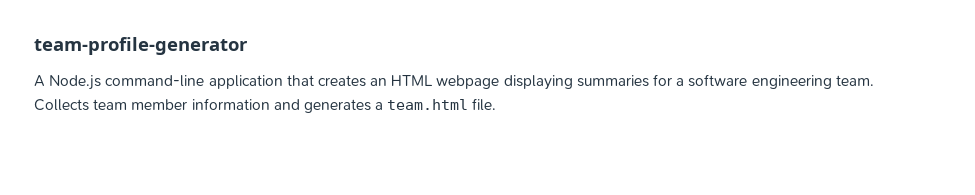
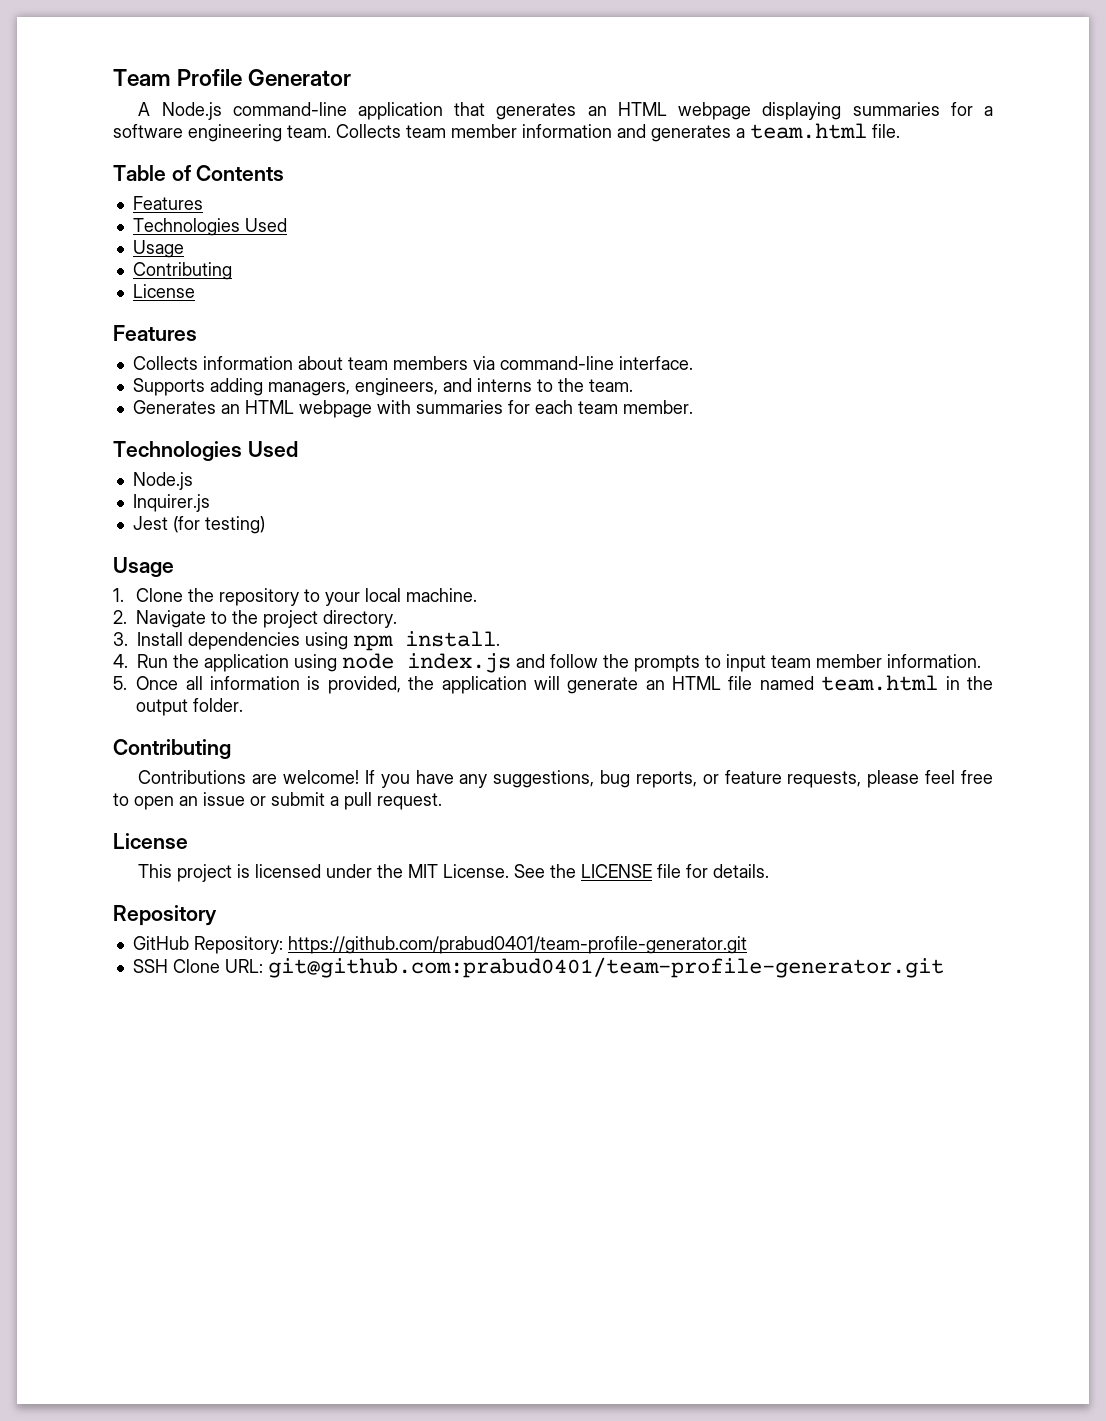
- team-profile-generator
+ Team Profile Generator
- A Node.js command-line application that creates an HTML webpage displaying summaries for a software engineering team.
+ A Node.js command-line application that generates an HTML webpage displaying summaries for a software engineering team.
+ Table of Contents
+ Features
+ Technologies Used
+ Usage
+ Contributing
+ License
+ Features
+ Collects information about team members via command-line interface.
+ Supports adding managers, engineers, and interns to the team.
+ Generates an HTML webpage with summaries for each team member.
+ Technologies Used
+ Node.js
+ Inquirer.js
+ Jest (for testing)
+ Usage
+ 1. Clone the repository to your local machine.
+ 2. Navigate to the project directory.
+ 3. Install dependencies using npm install.
+ 4. Run the application using node index.js and follow the prompts to input team member information.
+ 5. Once all information is provided, the application will generate an HTML file named team.html in the output folder.
+ Contributing
+ Contributions are welcome! If you have any suggestions, bug reports, or feature requests, please feel free to open an issue or submit a pull request.
+ License
+ This project is licensed under the MIT License. See the LICENSE file for details.
+ Repository
+ GitHub Repository: https://github.com/prabud0401/team-profile-generator.git
+ SSH Clone URL: git@github.com:prabud0401/team-profile-generator.git

